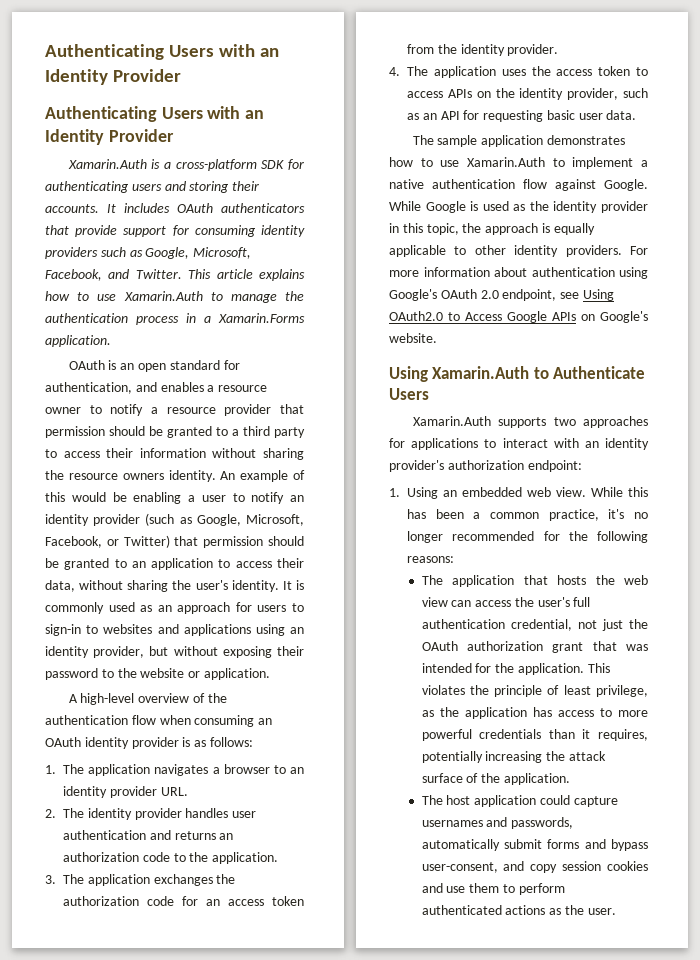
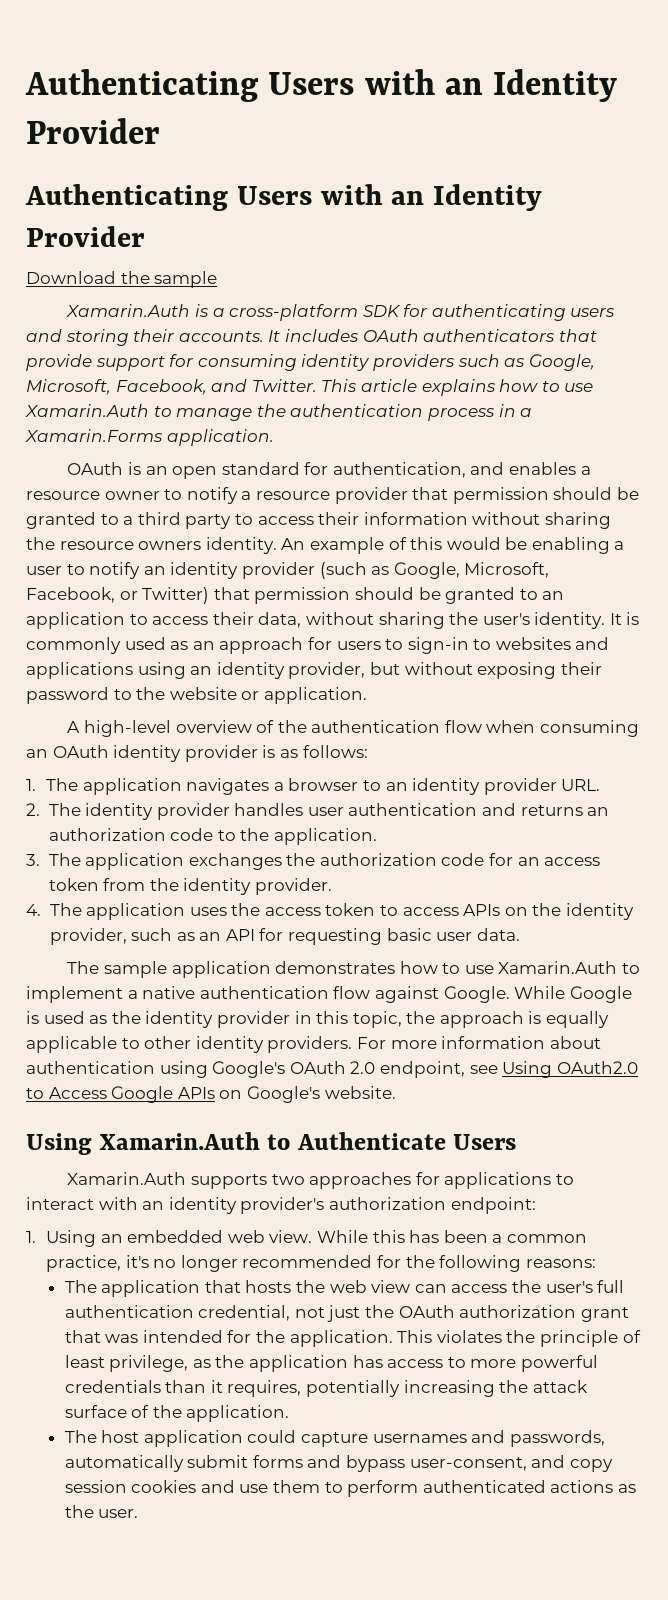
+ Download the sample

